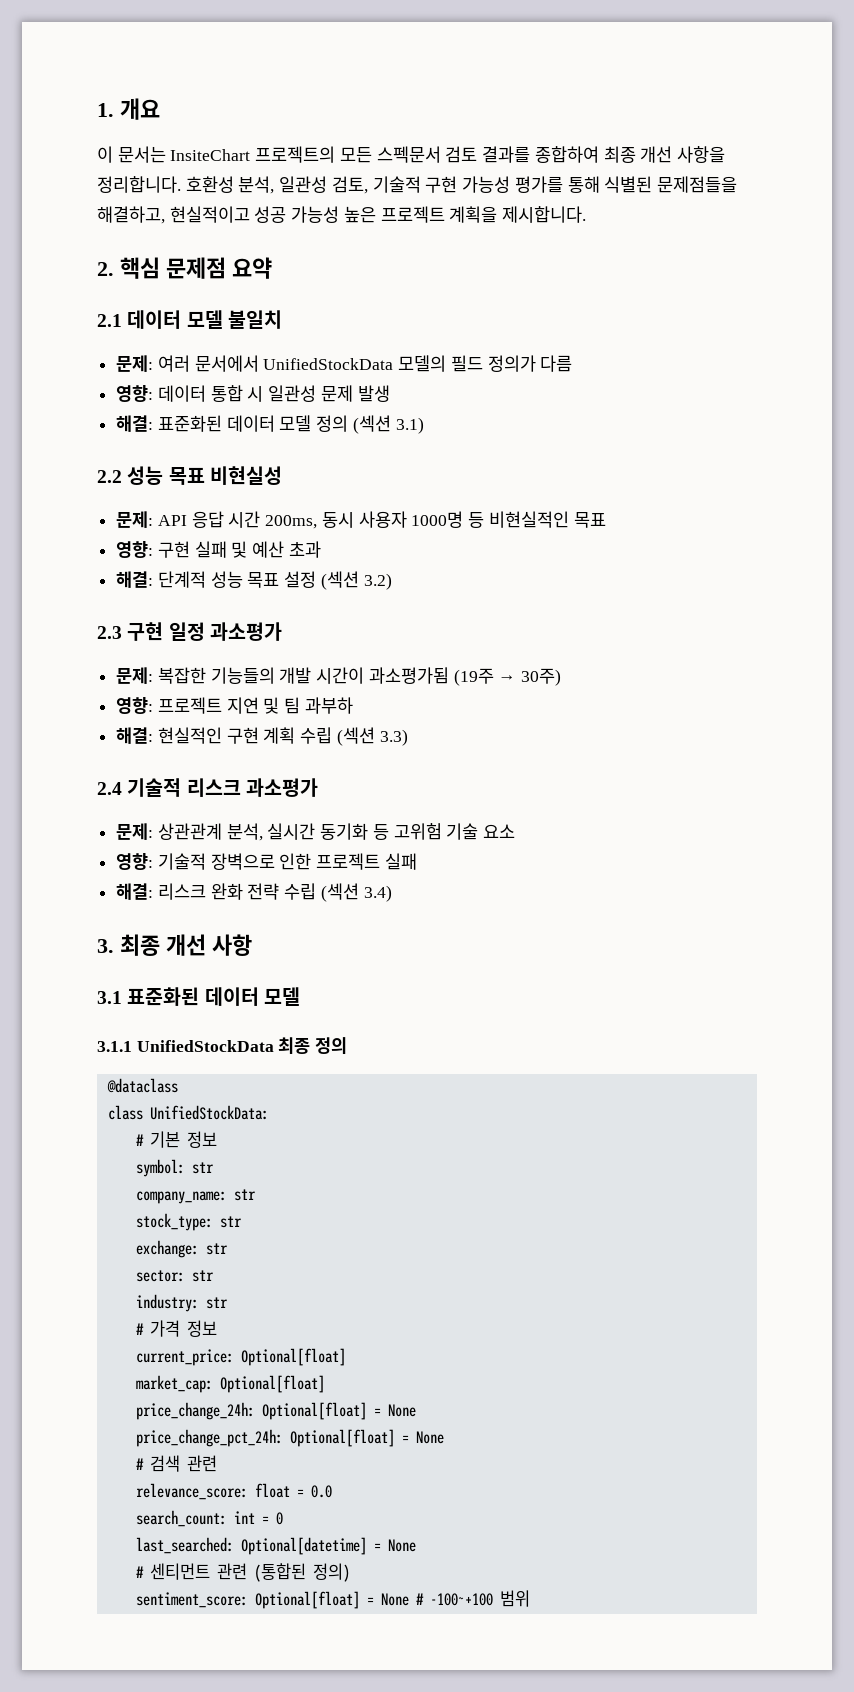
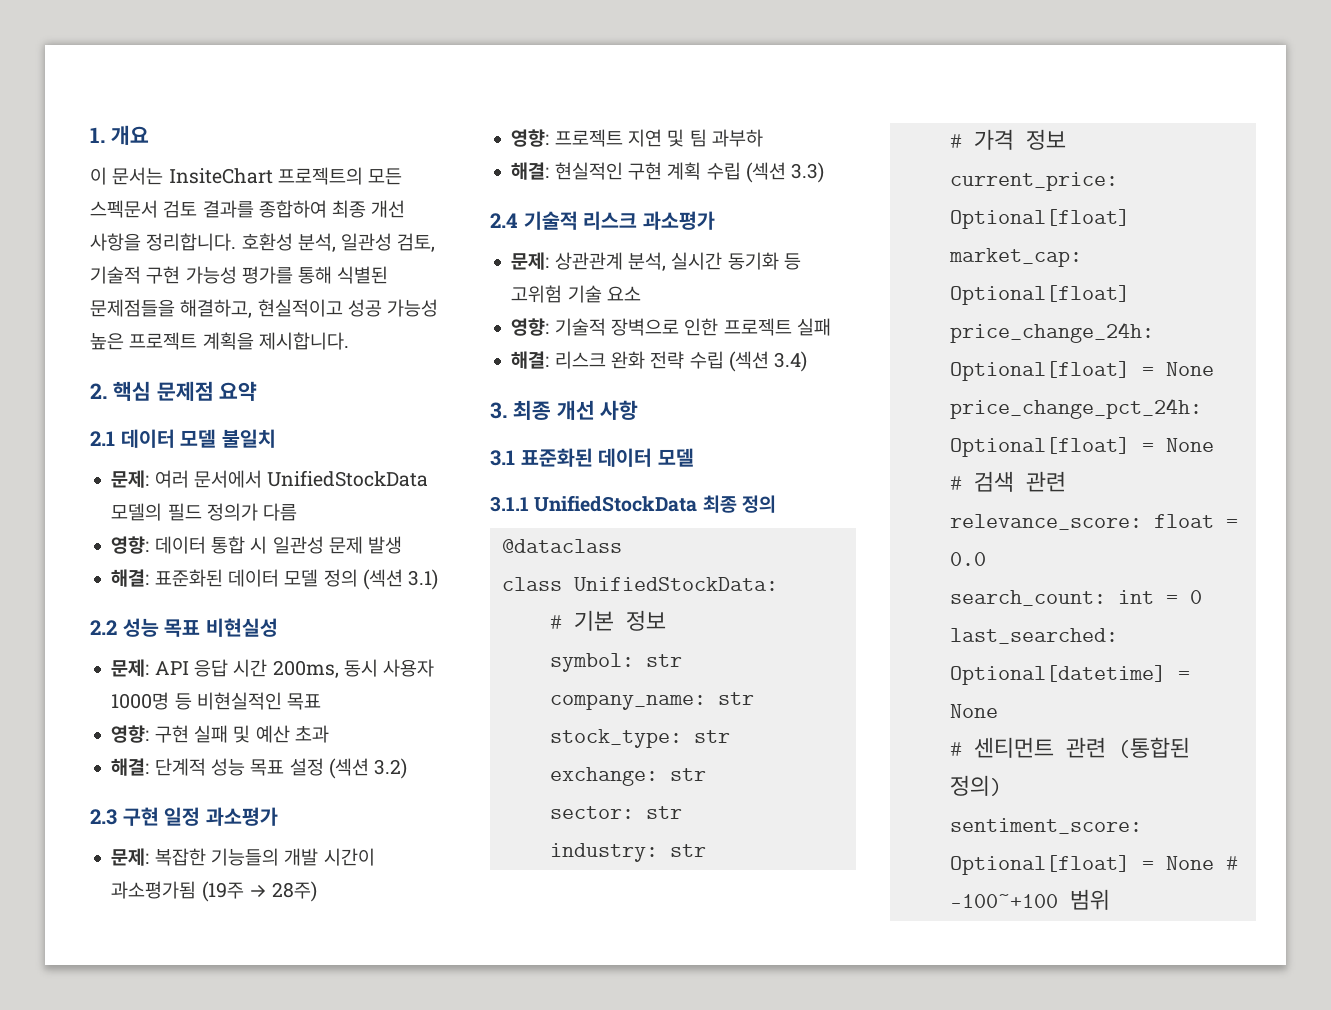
- 문제: 복잡한 기능들의 개발 시간이 과소평가됨 (19주 → 30주)
+ 문제: 복잡한 기능들의 개발 시간이 과소평가됨 (19주 → 28주)

